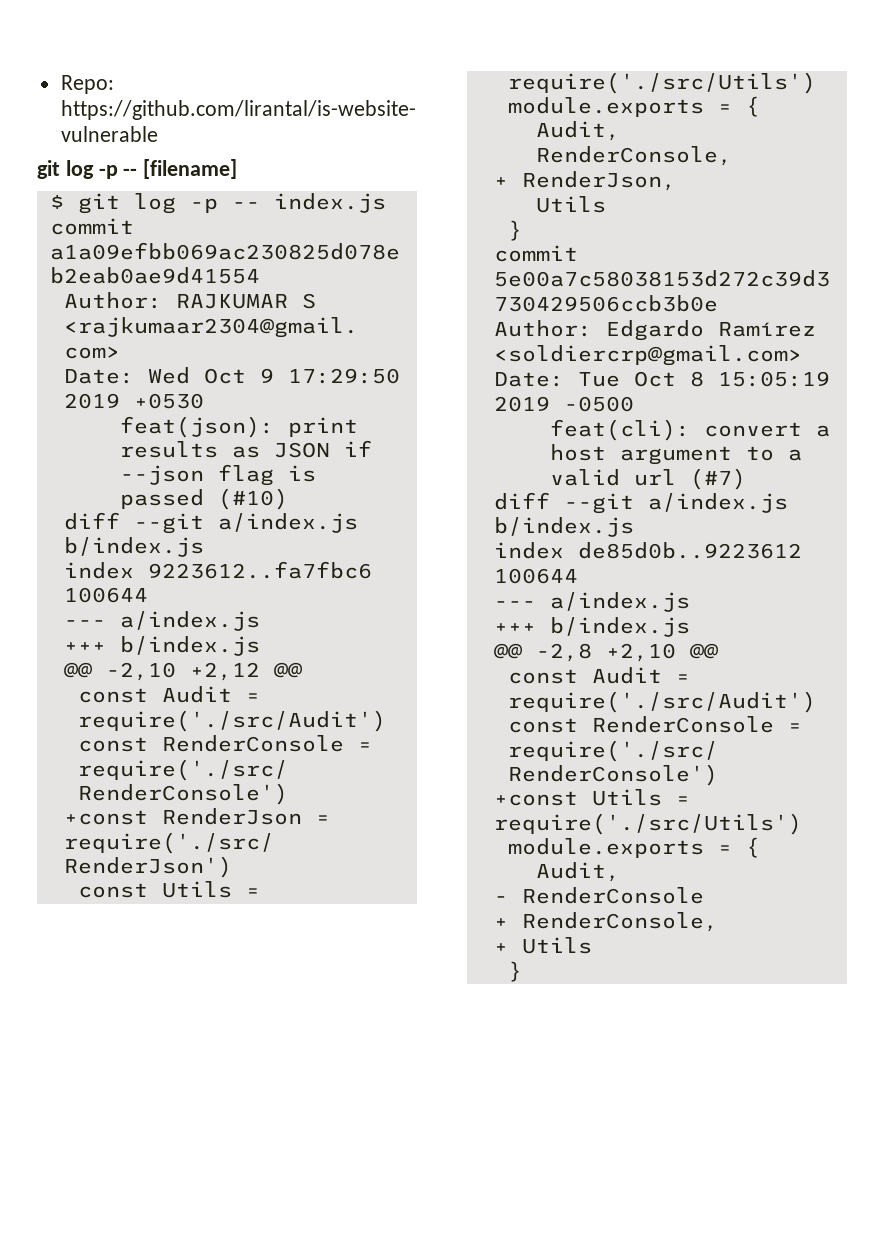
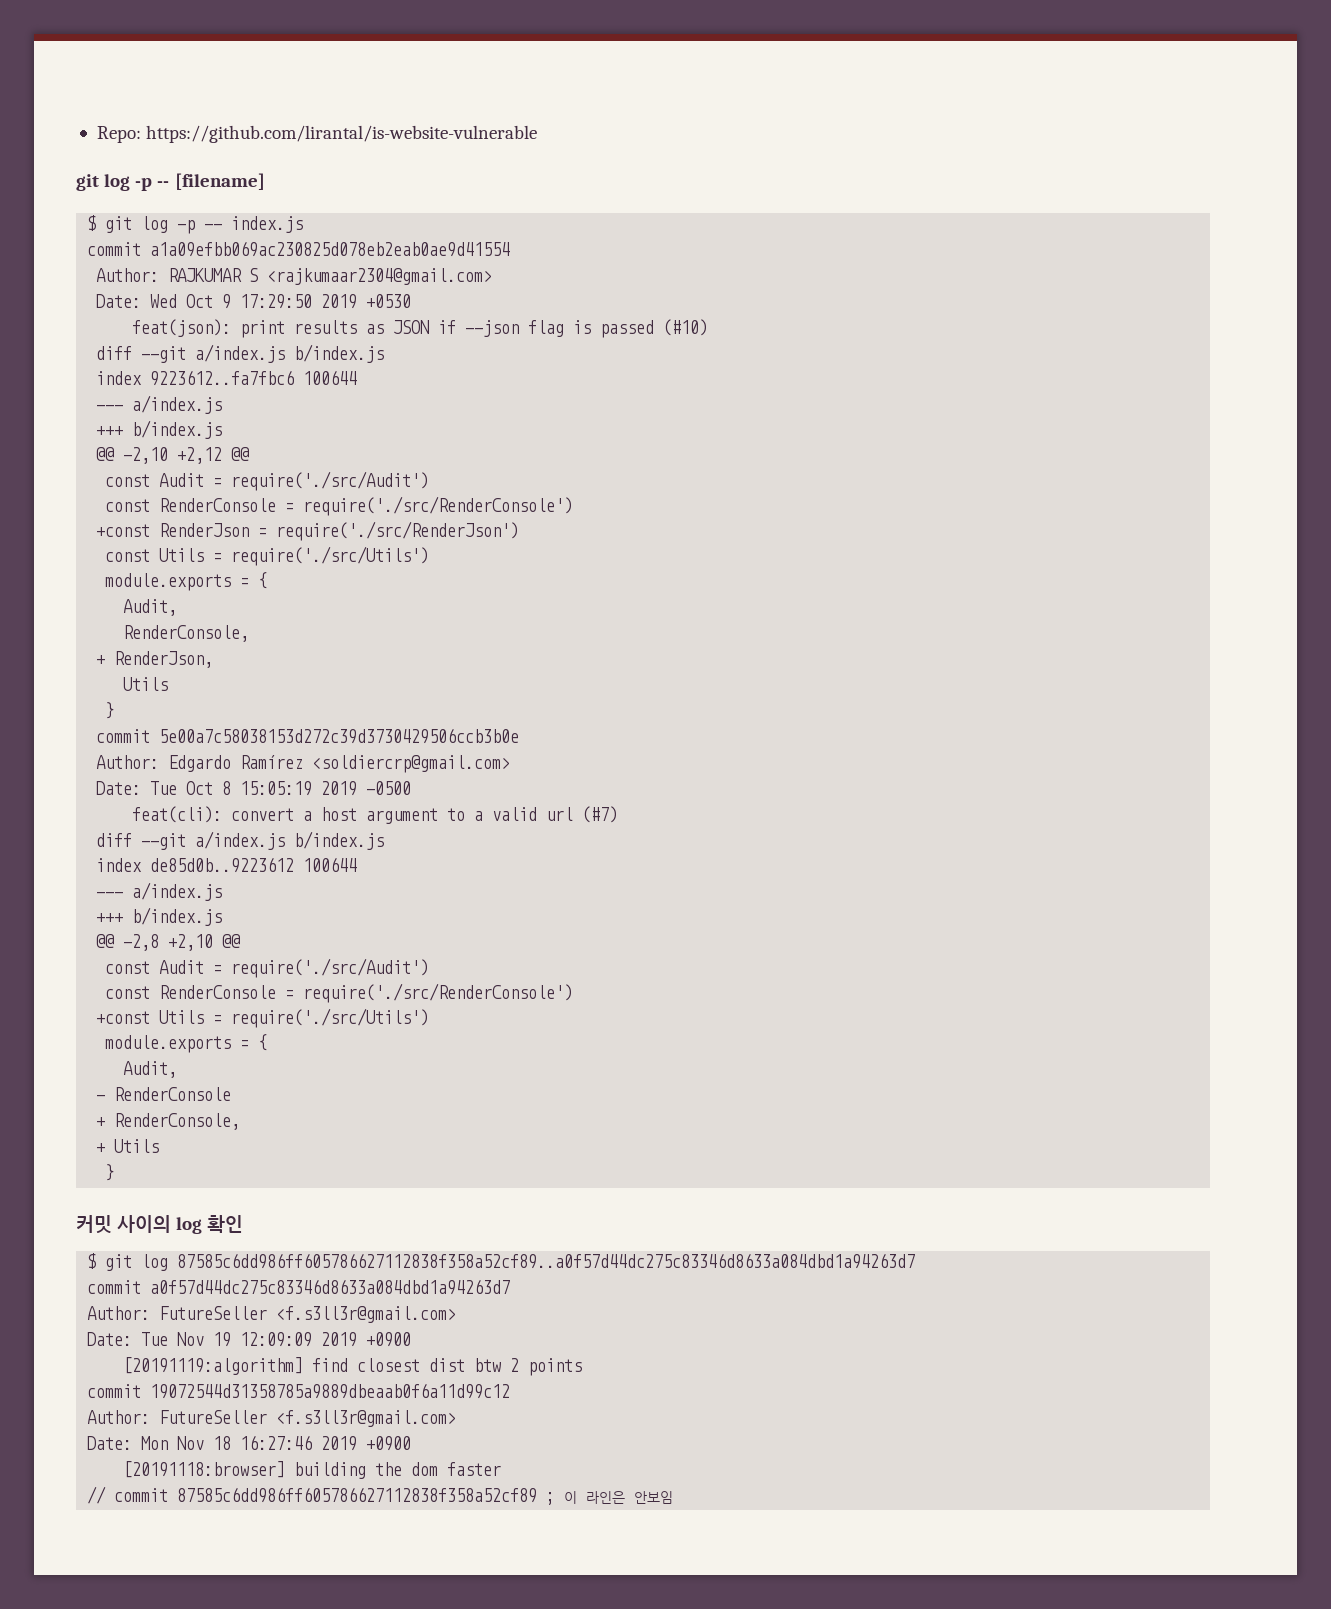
+ 커밋 사이의 log 확인
+ $ git log 87585c6dd986ff605786627112838f358a52cf89..a0f57d44dc275c83346d8633a084dbd1a94263d7
+ commit a0f57d44dc275c83346d8633a084dbd1a94263d7
+ Author: FutureSeller <f.s3ll3r@gmail.com>
+ Date: Tue Nov 19 12:09:09 2019 +0900
+ [20191119:algorithm] find closest dist btw 2 points
+ commit 19072544d31358785a9889dbeaab0f6a11d99c12
+ Author: FutureSeller <f.s3ll3r@gmail.com>
+ Date: Mon Nov 18 16:27:46 2019 +0900
+ [20191118:browser] building the dom faster
+ // commit 87585c6dd986ff605786627112838f358a52cf89 ; 이 라인은 안보임

